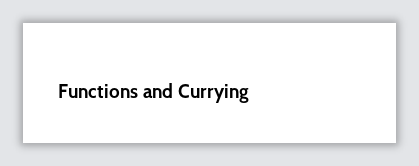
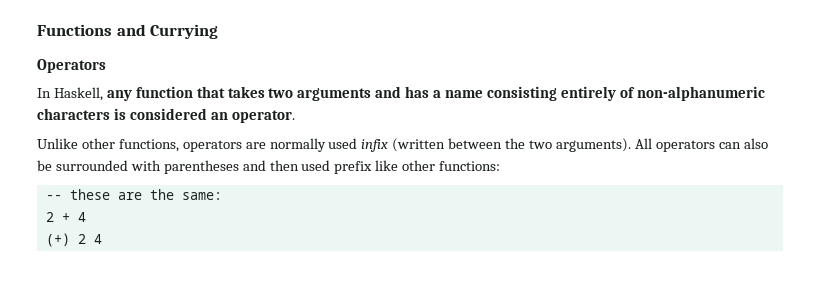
+ Operators
+ In Haskell, any function that takes two arguments and has a name consisting entirely of non-alphanumeric characters is considered an operator.
+ Unlike other functions, operators are normally used infix (written between the two arguments). All operators can also be surrounded with parentheses and then used prefix like other functions:
+ -- these are the same:
+ 2 + 4
+ (+) 2 4

